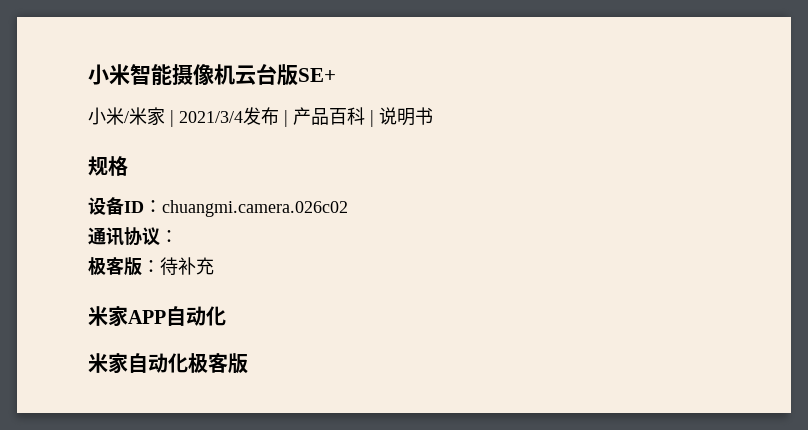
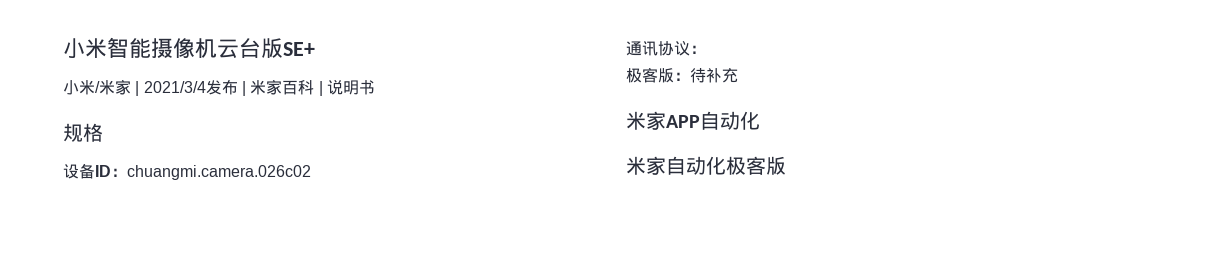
- 小米/米家 | 2021/3/4发布 | 产品百科 | 说明书
+ 小米/米家 | 2021/3/4发布 | 米家百科 | 说明书

